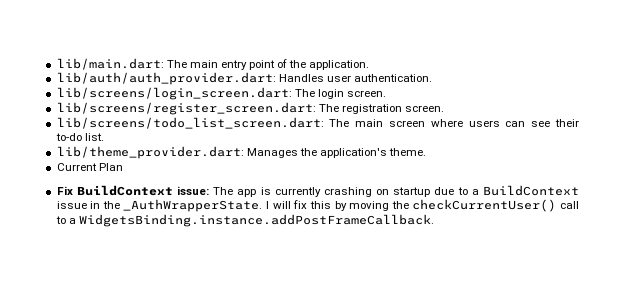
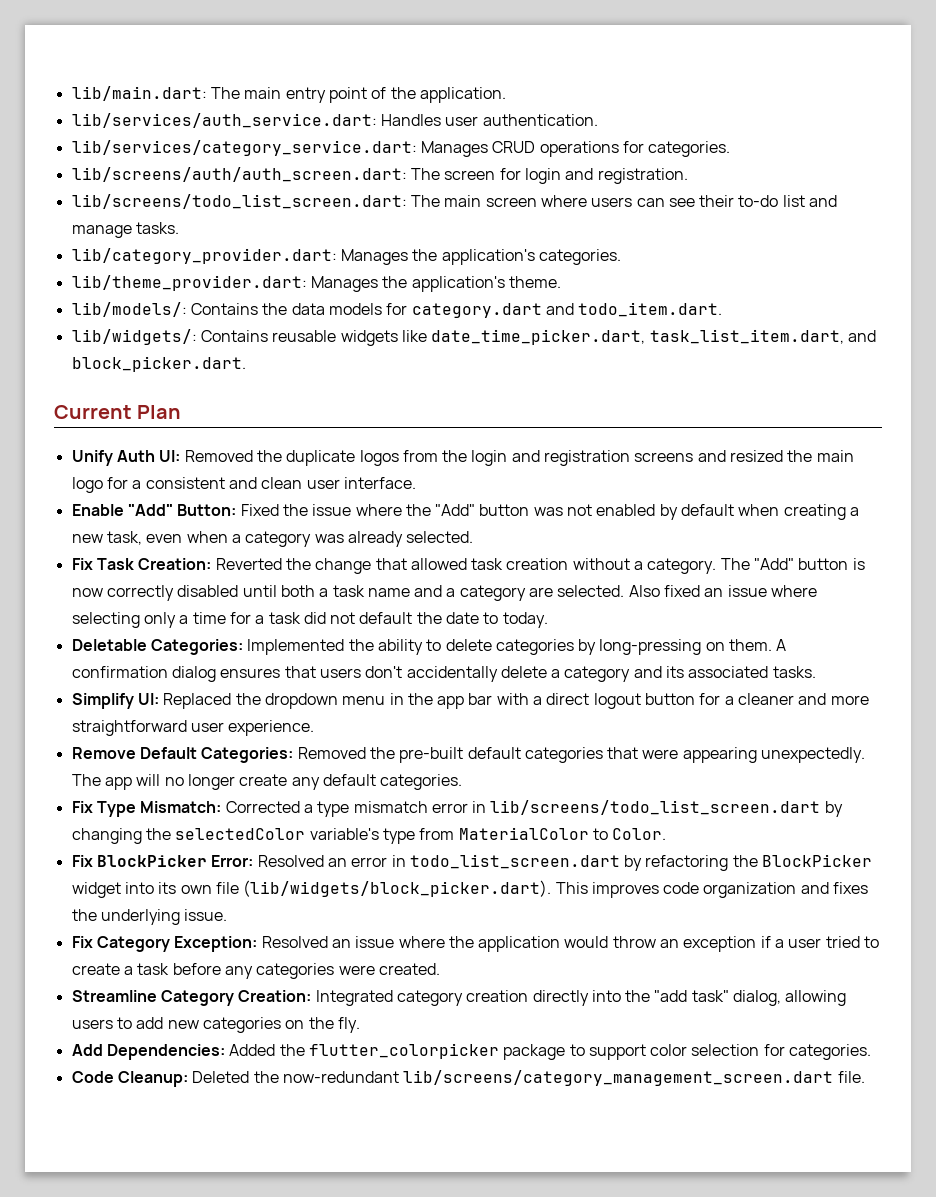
- lib/auth/auth_provider.dart: Handles user authentication.
+ lib/services/auth_service.dart: Handles user authentication.
- lib/screens/login_screen.dart: The login screen.
- lib/screens/register_screen.dart: The registration screen.
+ lib/services/category_service.dart: Manages CRUD operations for categories.
+ lib/screens/auth/auth_screen.dart: The screen for login and registration.
- lib/screens/todo_list_screen.dart: The main screen where users can see their to-do list.
+ lib/screens/todo_list_screen.dart: The main screen where users can see their to-do list and manage tasks.
+ lib/category_provider.dart: Manages the application's categories.
+ lib/models/: Contains the data models for category.dart and todo_item.dart.
+ lib/widgets/: Contains reusable widgets like date_time_picker.dart, task_list_item.dart, and block_picker.dart.
  Current Plan
- Fix BuildContext issue: The app is currently crashing on startup due to a BuildContext issue in the _AuthWrapperState. I will fix this by moving the checkCurrentUser() call to a WidgetsBinding.instance.addPostFrameCallback.
+ Unify Auth UI: Removed the duplicate logos from the login and registration screens and resized the main logo for a consistent and clean user interface.
+ Enable "Add" Button: Fixed the issue where the "Add" button was not enabled by default when creating a new task, even when a category was already selected.
+ Fix Task Creation: Reverted the change that allowed task creation without a category. The "Add" button is now correctly disabled until both a task name and a category are selected. Also fixed an issue where selecting only a time for a task did not default the date to today.
+ Deletable Categories: Implemented the ability to delete categories by long-pressing on them. A confirmation dialog ensures that users don't accidentally delete a category and its associated tasks.
+ Simplify UI: Replaced the dropdown menu in the app bar with a direct logout button for a cleaner and more straightforward user experience.
+ Remove Default Categories: Removed the pre-built default categories that were appearing unexpectedly. The app will no longer create any default categories.
+ Fix Type Mismatch: Corrected a type mismatch error in lib/screens/todo_list_screen.dart by changing the selectedColor variable's type from MaterialColor to Color.
+ Fix BlockPicker Error: Resolved an error in todo_list_screen.dart by refactoring the BlockPicker widget into its own file (lib/widgets/block_picker.dart). This improves code organization and fixes the underlying issue.
+ Fix Category Exception: Resolved an issue where the application would throw an exception if a user tried to create a task before any categories were created.
+ Streamline Category Creation: Integrated category creation directly into the "add task" dialog, allowing users to add new categories on the fly.
+ Add Dependencies: Added the flutter_colorpicker package to support color selection for categories.
+ Code Cleanup: Deleted the now-redundant lib/screens/category_management_screen.dart file.

